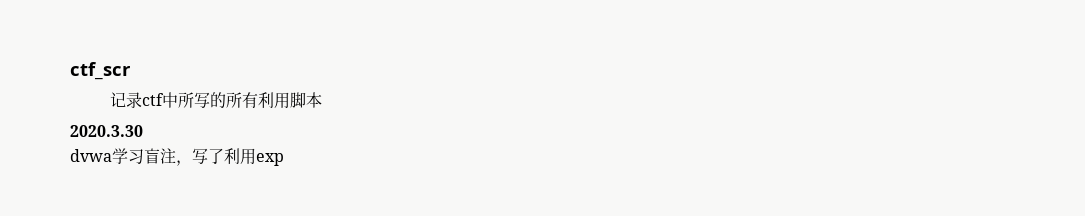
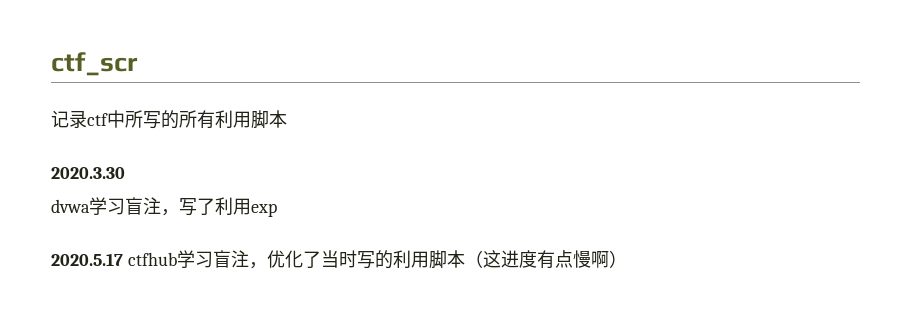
+ 2020.5.17 ctfhub学习盲注，优化了当时写的利用脚本（这进度有点慢啊）

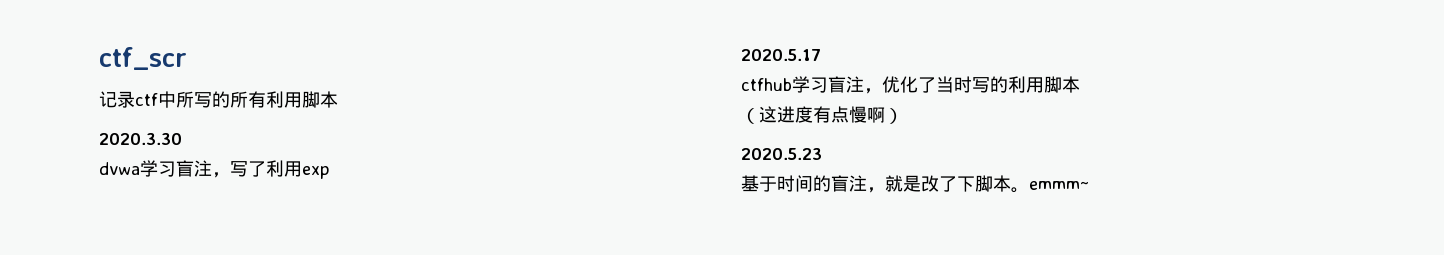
- 2020.5.17 ctfhub学习盲注，优化了当时写的利用脚本（这进度有点慢啊）
+ 2020.5.17
+ ctfhub学习盲注，优化了当时写的利用脚本
+ （这进度有点慢啊）
+ 2020.5.23
+ 基于时间的盲注，就是改了下脚本。emmm~

